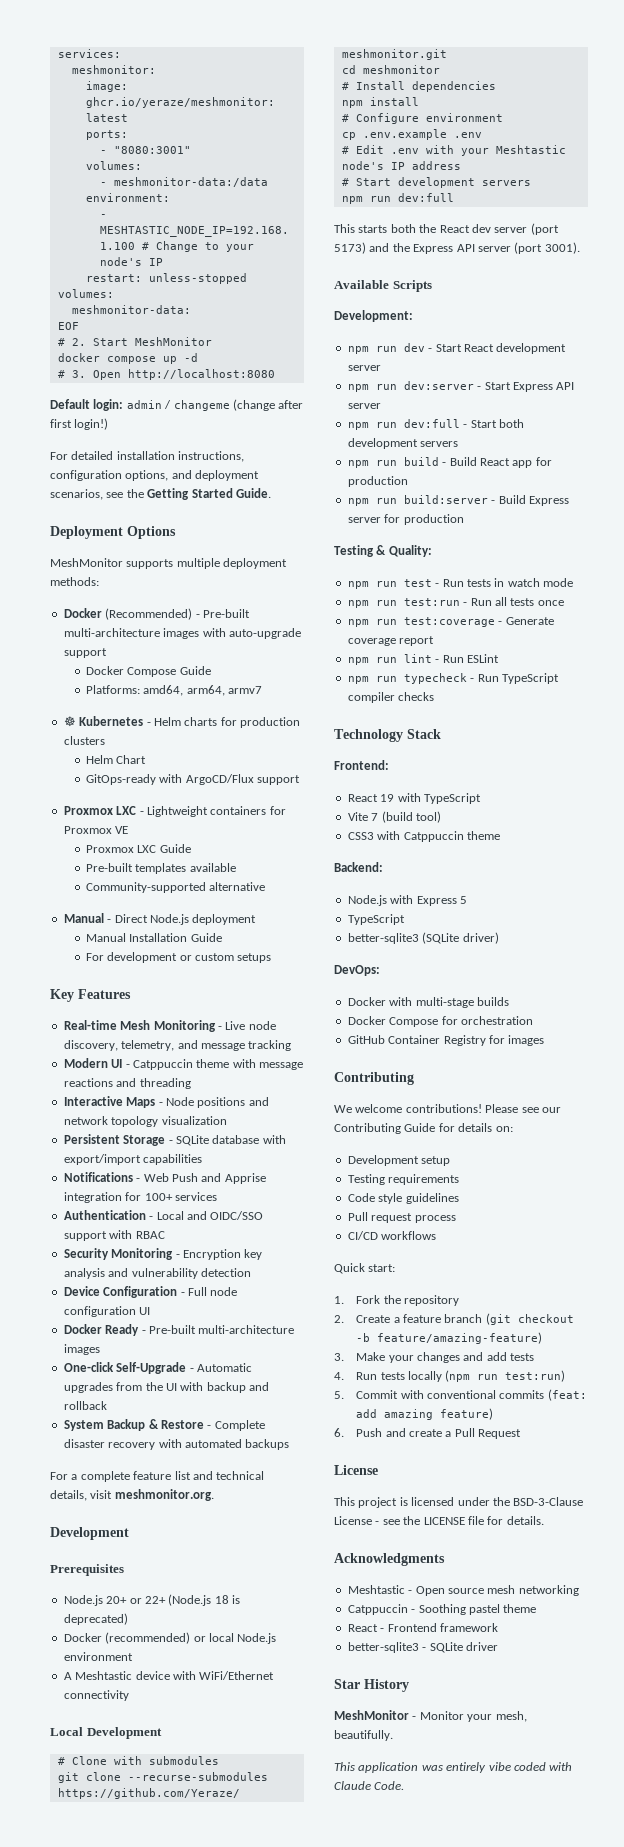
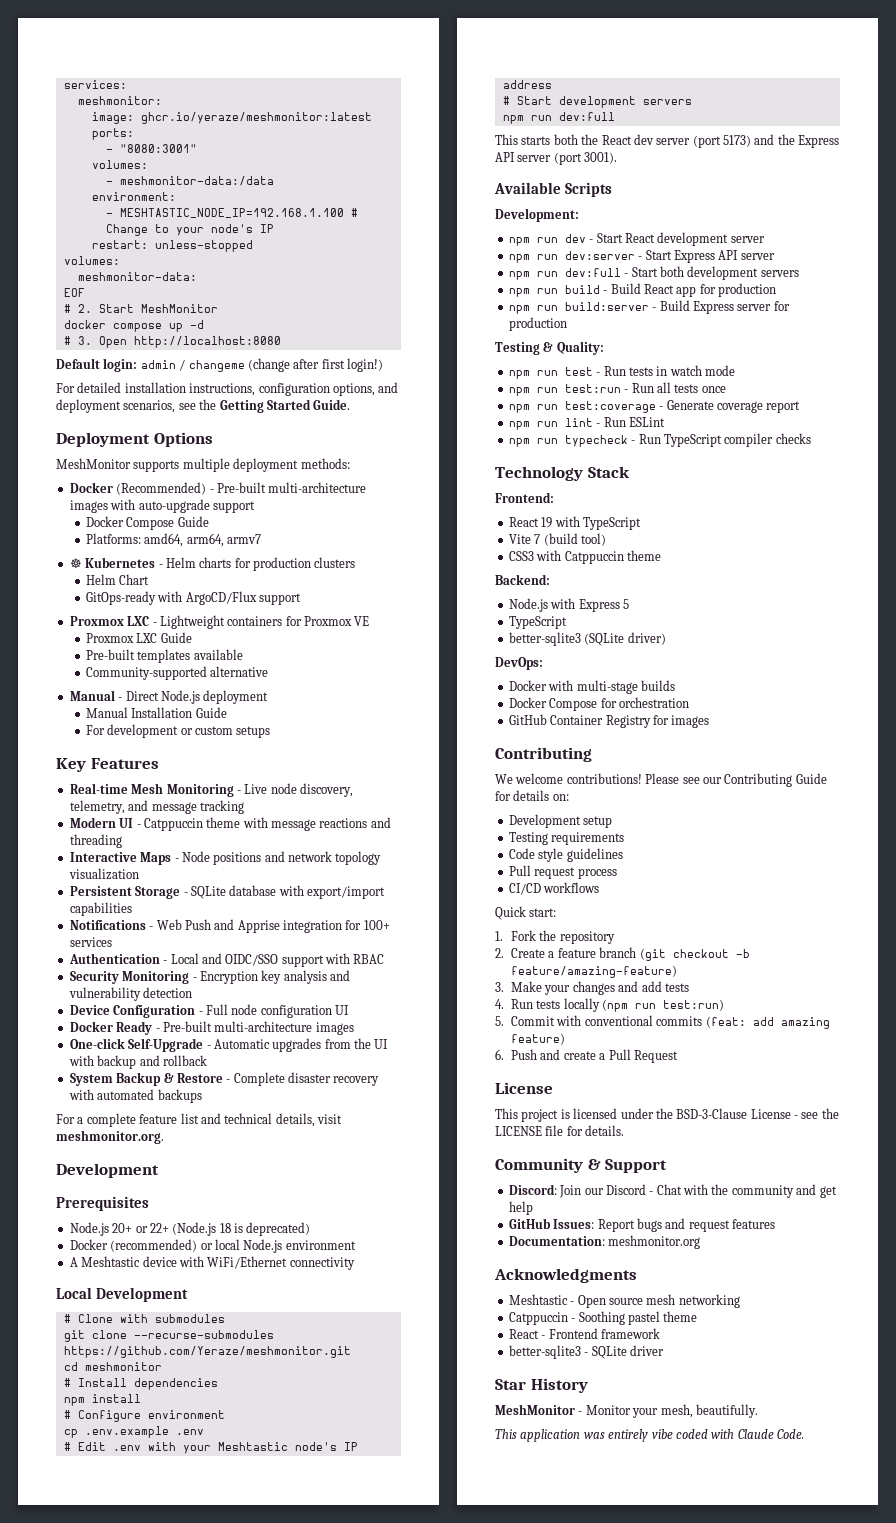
+ Community & Support
+ Discord: Join our Discord - Chat with the community and get help
+ GitHub Issues: Report bugs and request features
+ Documentation: meshmonitor.org

